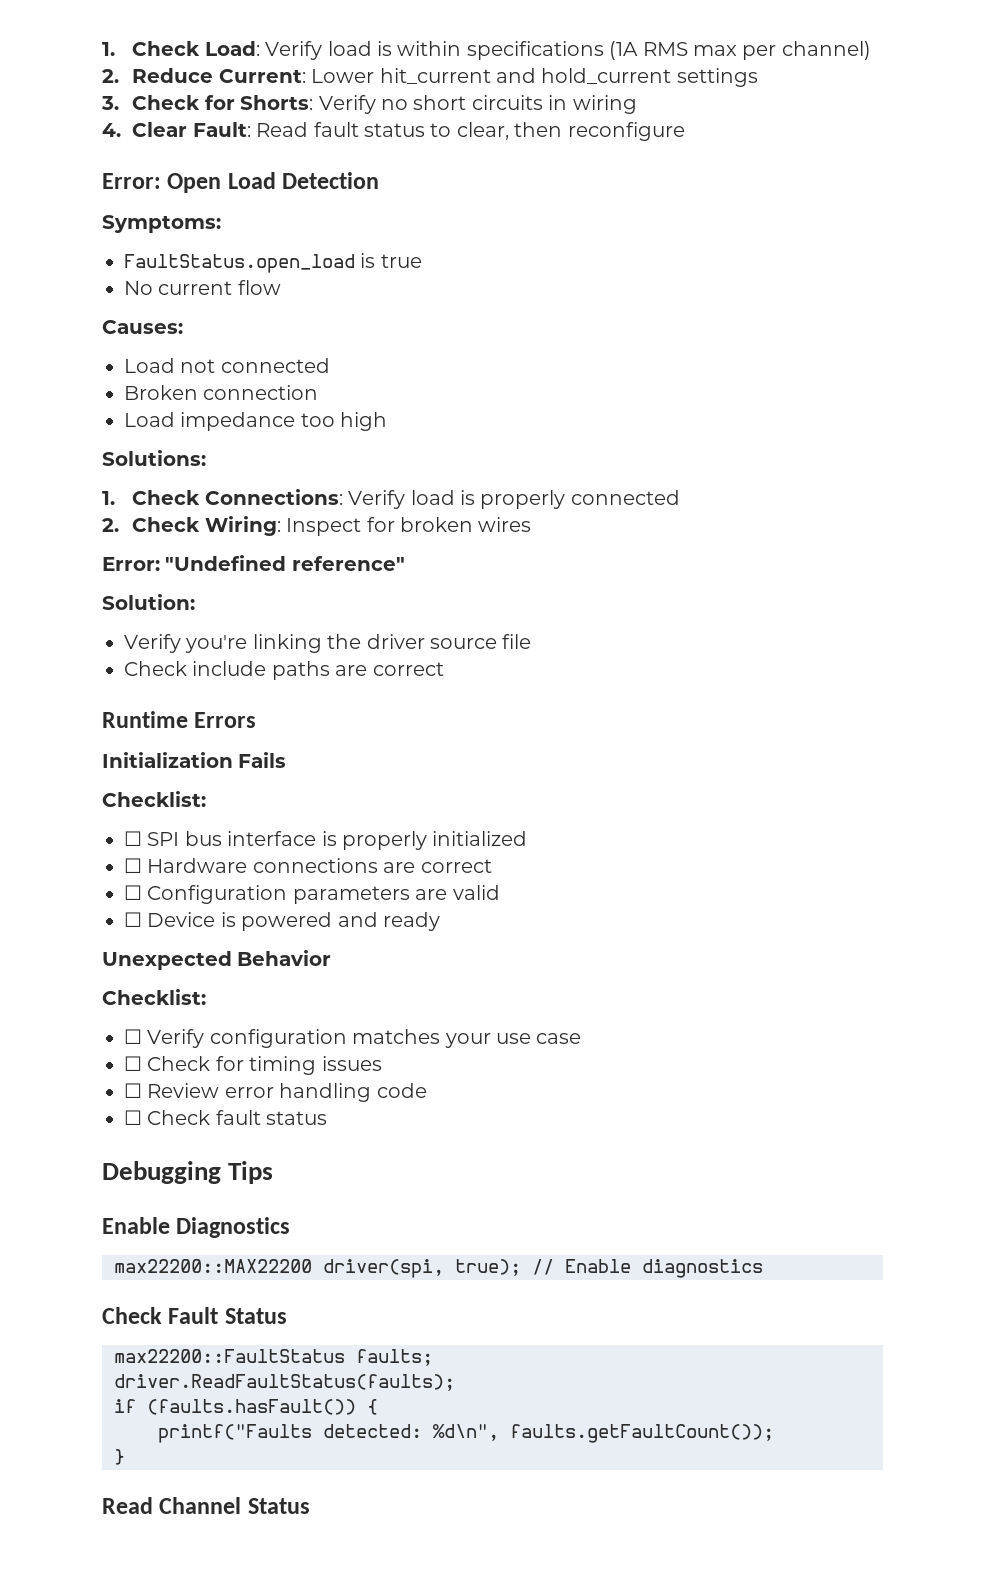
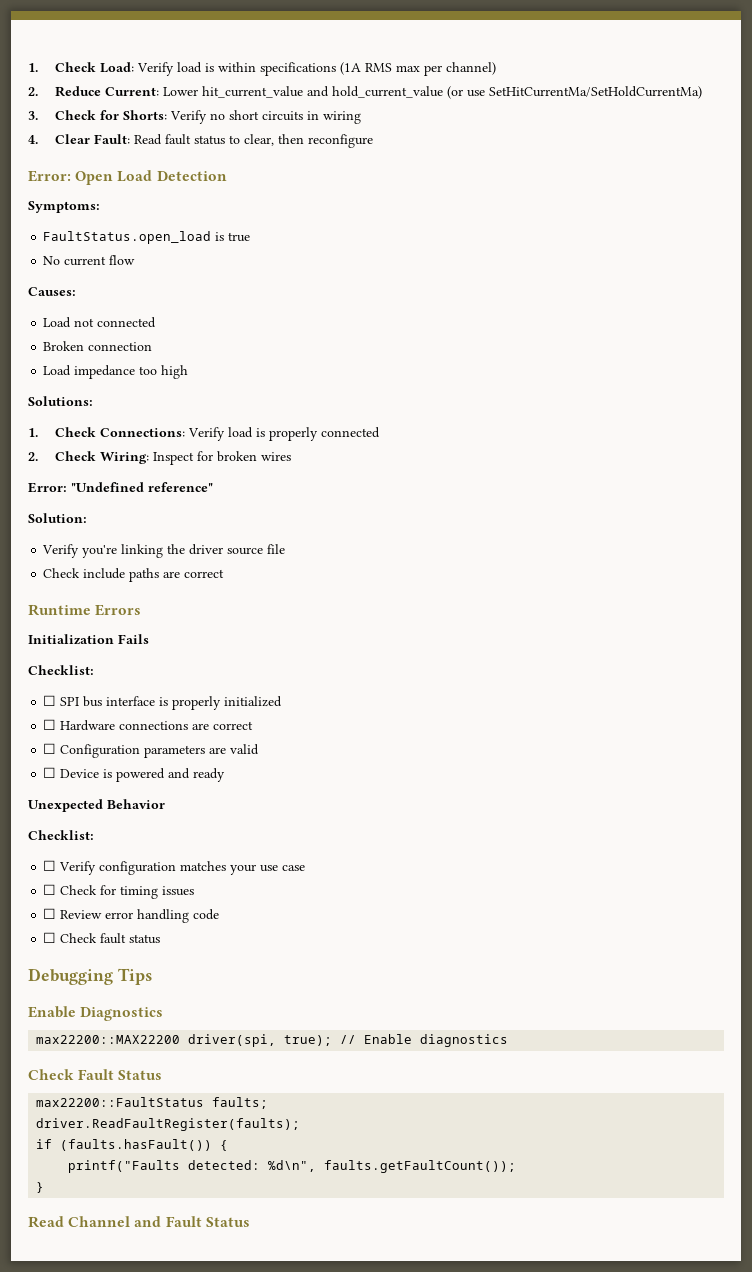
- 2. Reduce Current: Lower hit_current and hold_current settings
+ 2. Reduce Current: Lower hit_current_value and hold_current_value (or use SetHitCurrentMa/SetHoldCurrentMa)
- driver.ReadFaultStatus(faults);
+ driver.ReadFaultRegister(faults);
- Read Channel Status
+ Read Channel and Fault Status

